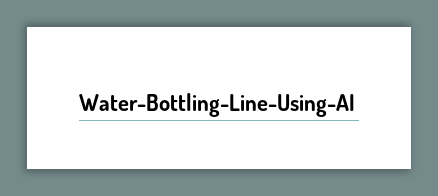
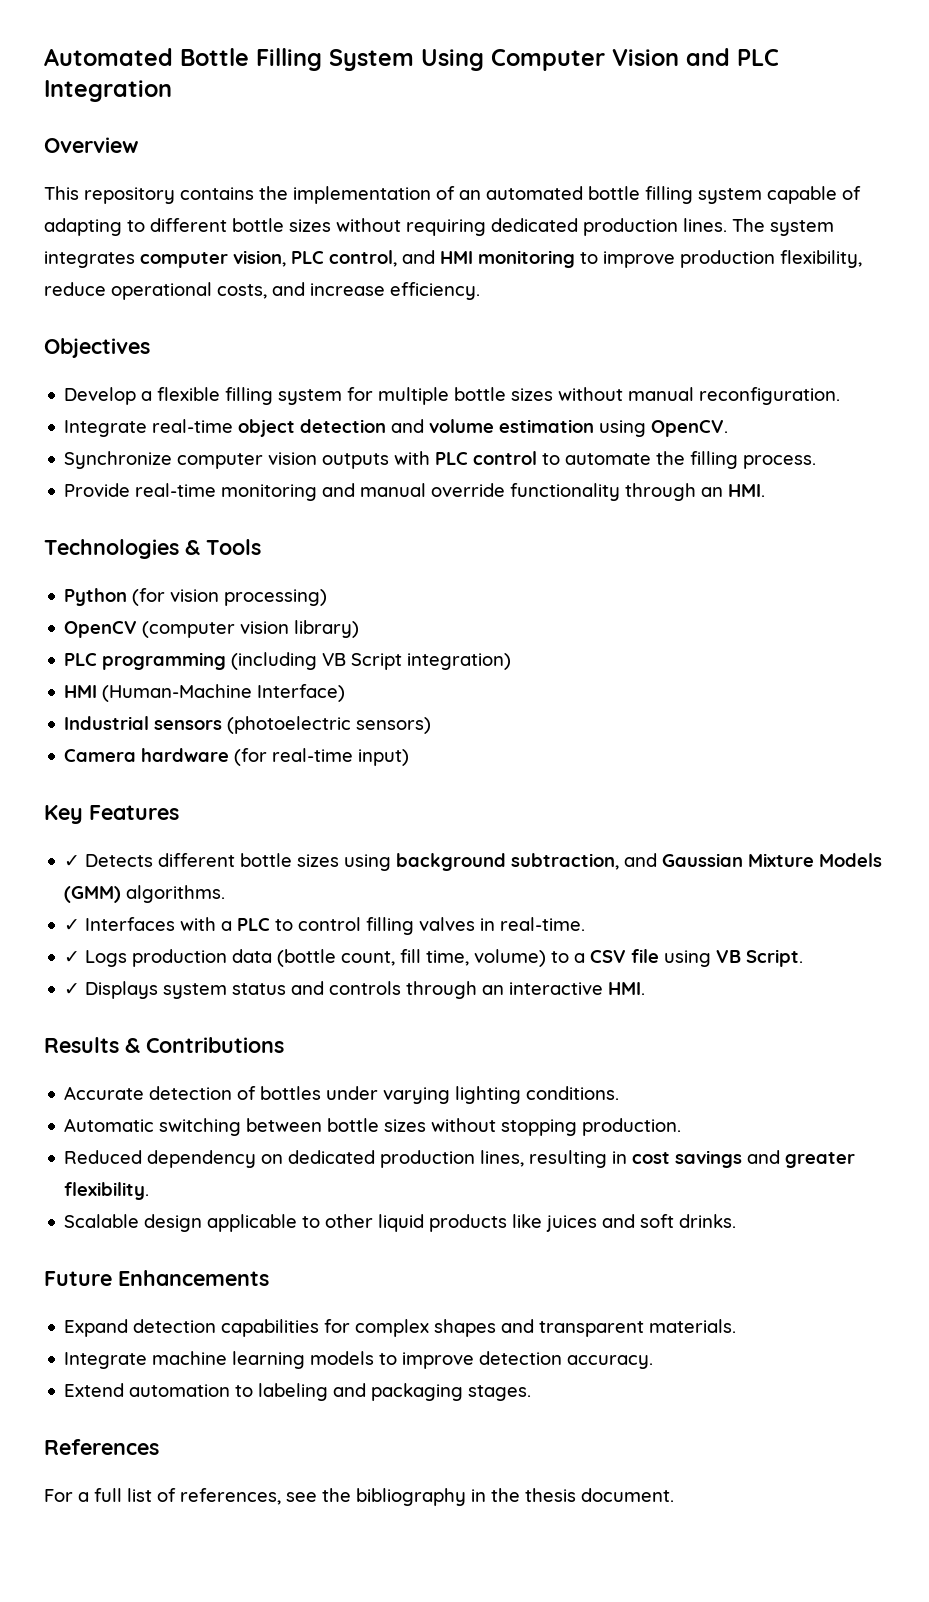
- Water-Bottling-Line-Using-AI
+ Automated Bottle Filling System Using Computer Vision and PLC Integration
+ Overview
+ This repository contains the implementation of an automated bottle filling system capable of adapting to different bottle sizes without requiring dedicated production lines. The system integrates computer vision, PLC control, and HMI monitoring to improve production flexibility, reduce operational costs, and increase efficiency.
+ Objectives
+ Develop a flexible filling system for multiple bottle sizes without manual reconfiguration.
+ Integrate real-time object detection and volume estimation using OpenCV.
+ Synchronize computer vision outputs with PLC control to automate the filling process.
+ Provide real-time monitoring and manual override functionality through an HMI.
+ Technologies & Tools
+ Python (for vision processing)
+ OpenCV (computer vision library)
+ PLC programming (including VB Script integration)
+ HMI (Human-Machine Interface)
+ Industrial sensors (photoelectric sensors)
+ Camera hardware (for real-time input)
+ Key Features
+ ✓ Detects different bottle sizes using background subtraction, and Gaussian Mixture Models (GMM) algorithms.
+ ✓ Interfaces with a PLC to control filling valves in real-time.
+ ✓ Logs production data (bottle count, fill time, volume) to a CSV file using VB Script.
+ ✓ Displays system status and controls through an interactive HMI.
+ Results & Contributions
+ Accurate detection of bottles under varying lighting conditions.
+ Automatic switching between bottle sizes without stopping production.
+ Reduced dependency on dedicated production lines, resulting in cost savings and greater flexibility.
+ Scalable design applicable to other liquid products like juices and soft drinks.
+ Future Enhancements
+ Expand detection capabilities for complex shapes and transparent materials.
+ Integrate machine learning models to improve detection accuracy.
+ Extend automation to labeling and packaging stages.
+ References
+ For a full list of references, see the bibliography in the thesis document.

